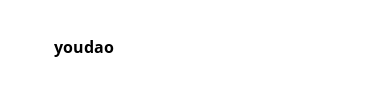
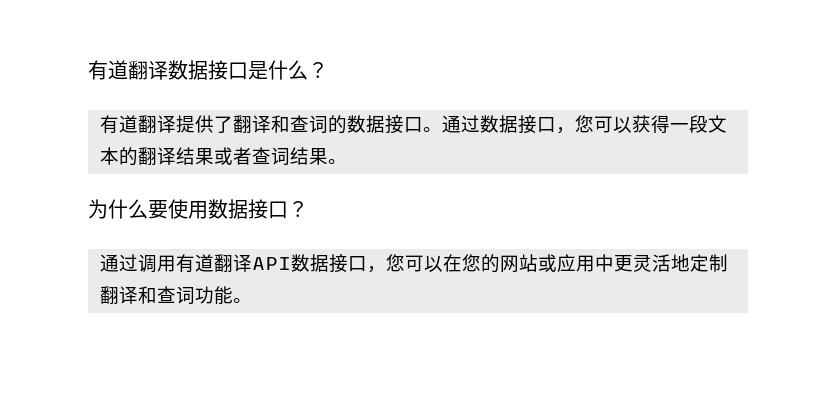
- youdao
+ 有道翻译数据接口是什么？
+ 有道翻译提供了翻译和查词的数据接口。通过数据接口，您可以获得一段文本的翻译结果或者查词结果。
+ 为什么要使用数据接口？
+ 通过调用有道翻译API数据接口，您可以在您的网站或应用中更灵活地定制翻译和查词功能。

